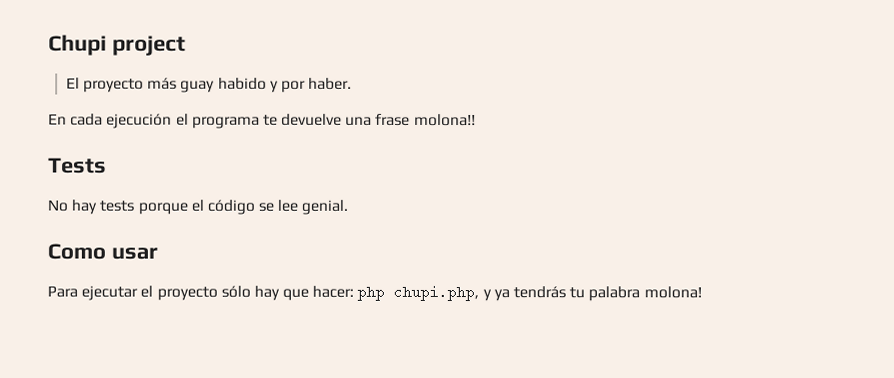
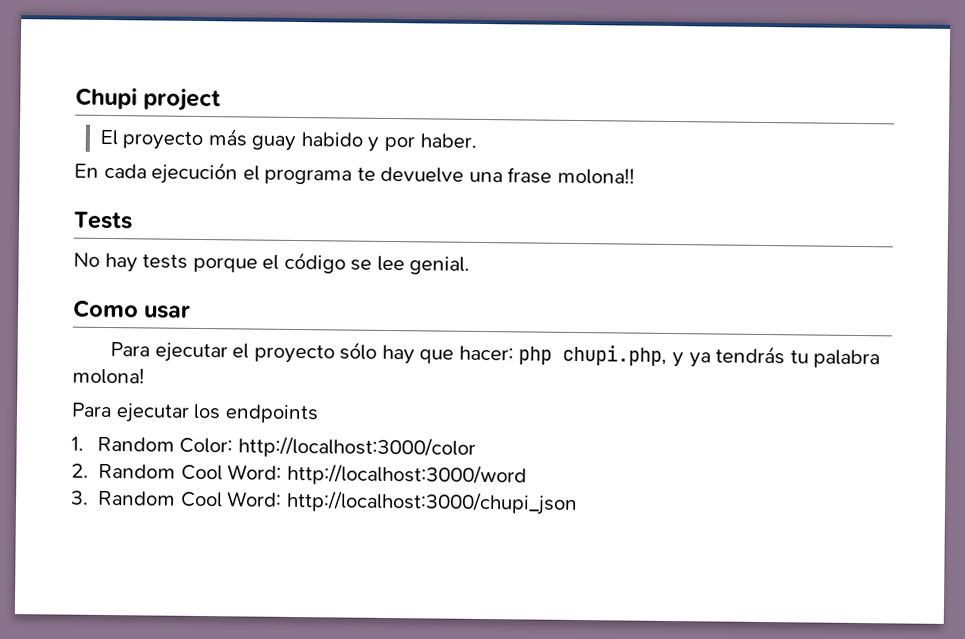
+ Para ejecutar los endpoints
+ 1. Random Color: http://localhost:3000/color
+ 2. Random Cool Word: http://localhost:3000/word
+ 3. Random Cool Word: http://localhost:3000/chupi_json

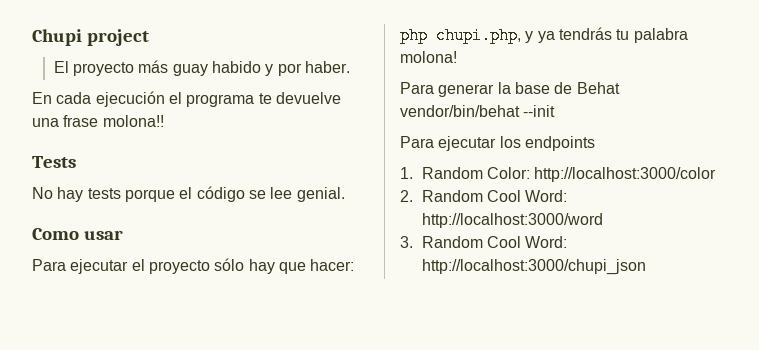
+ Para generar la base de Behat vendor/bin/behat --init

